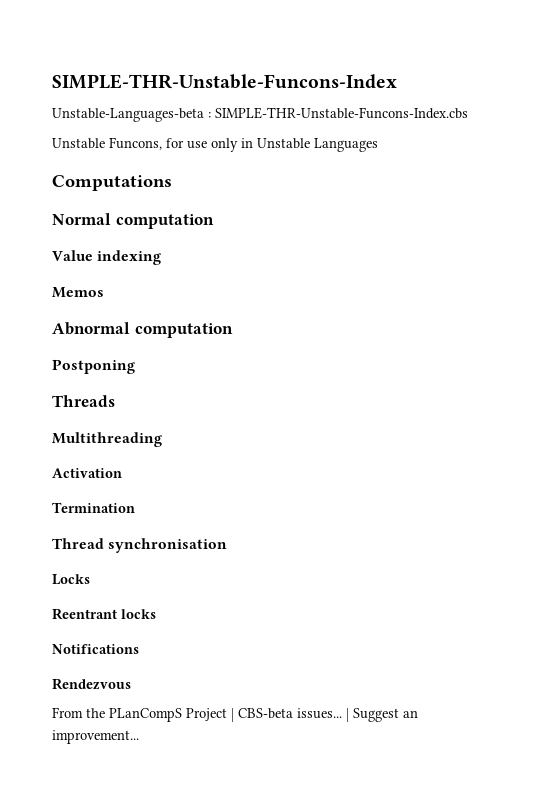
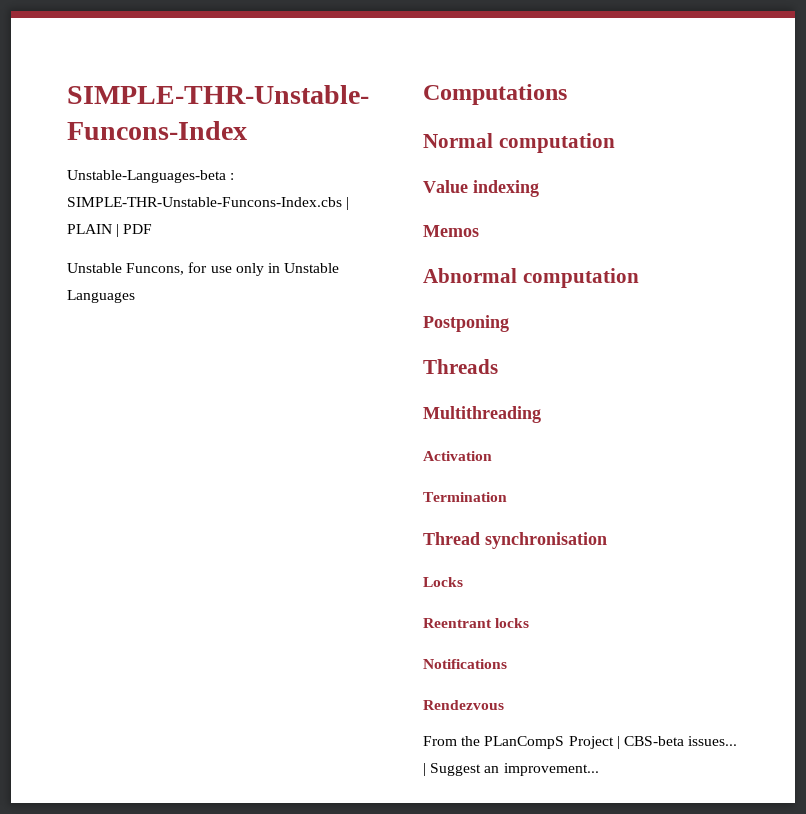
- Unstable-Languages-beta : SIMPLE-THR-Unstable-Funcons-Index.cbs
+ Unstable-Languages-beta : SIMPLE-THR-Unstable-Funcons-Index.cbs | PLAIN | PDF

